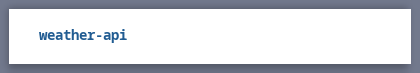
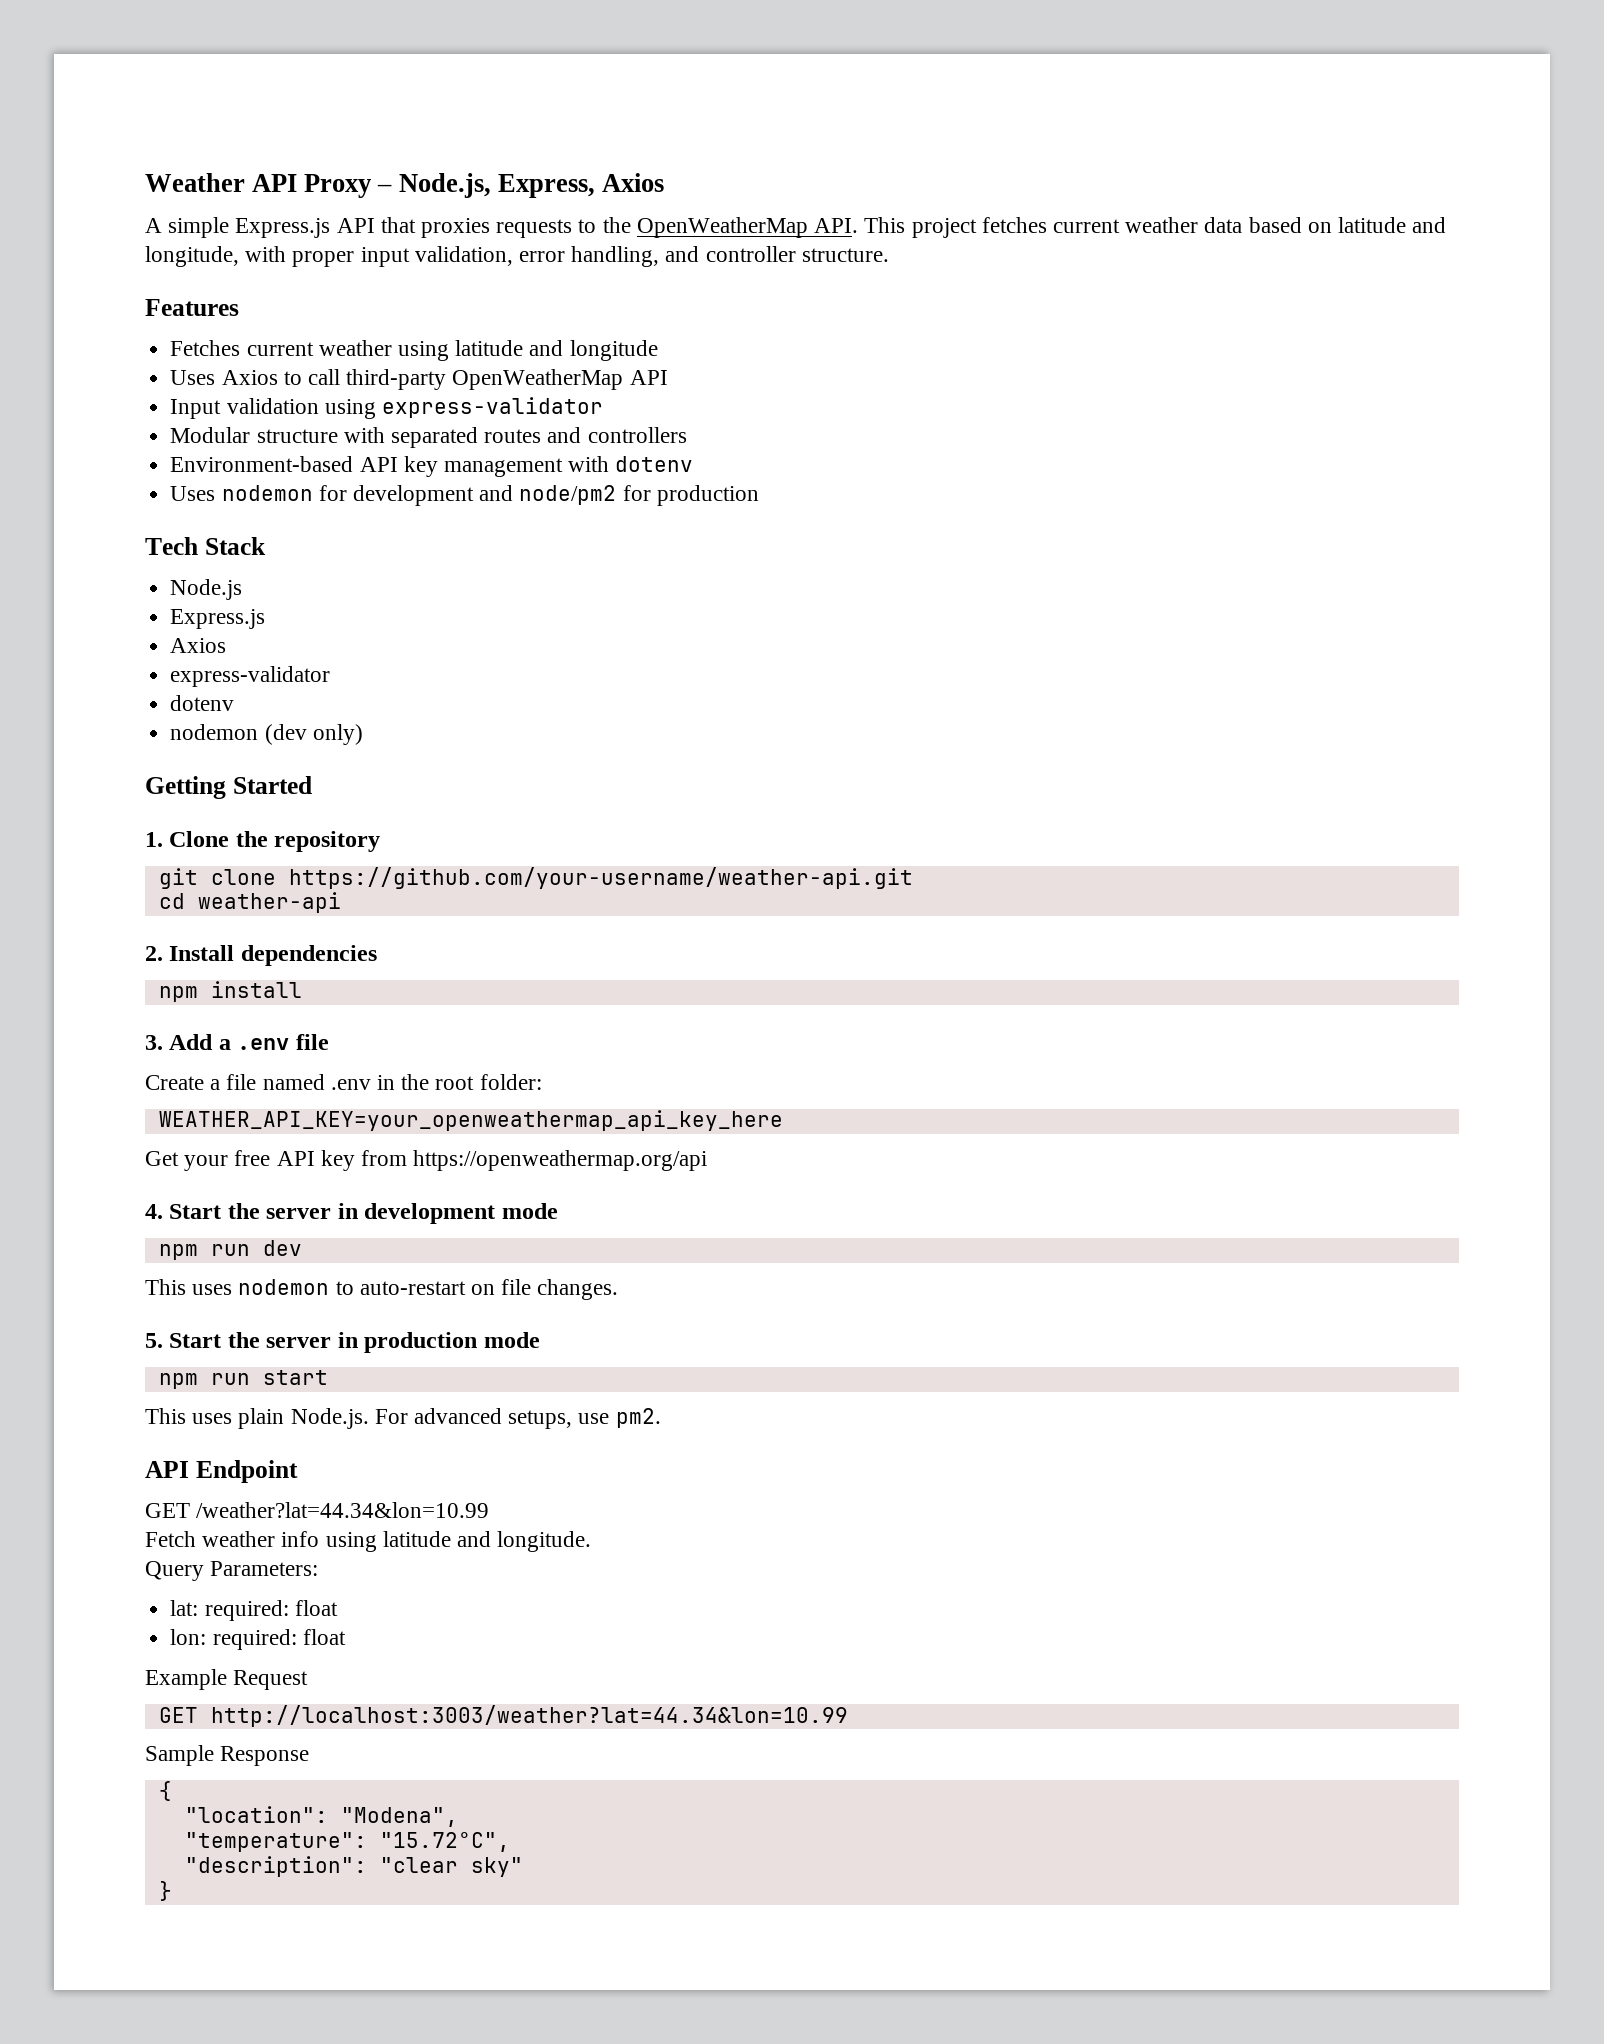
- weather-api
+ Weather API Proxy – Node.js, Express, Axios
+ A simple Express.js API that proxies requests to the OpenWeatherMap API. This project fetches current weather data based on latitude and longitude, with proper input validation, error handling, and controller structure.
+ Features
+ Fetches current weather using latitude and longitude
+ Uses Axios to call third-party OpenWeatherMap API
+ Input validation using express-validator
+ Modular structure with separated routes and controllers
+ Environment-based API key management with dotenv
+ Uses nodemon for development and node/pm2 for production
+ Tech Stack
+ Node.js
+ Express.js
+ Axios
+ express-validator
+ dotenv
+ nodemon (dev only)
+ Getting Started
+ 1. Clone the repository
+ git clone https://github.com/your-username/weather-api.git
+ cd weather-api
+ 2. Install dependencies
+ npm install
+ 3. Add a .env file
+ Create a file named .env in the root folder:
+ WEATHER_API_KEY=your_openweathermap_api_key_here
+ Get your free API key from https://openweathermap.org/api
+ 4. Start the server in development mode
+ npm run dev
+ This uses nodemon to auto-restart on file changes.
+ 5. Start the server in production mode
+ npm run start
+ This uses plain Node.js. For advanced setups, use pm2.
+ API Endpoint
+ GET /weather?lat=44.34&lon=10.99
+ Fetch weather info using latitude and longitude.
+ Query Parameters:
+ lat: required: float
+ lon: required: float
+ Example Request
+ GET http://localhost:3003/weather?lat=44.34&lon=10.99
+ Sample Response
+ {
+ "location": "Modena",
+ "temperature": "15.72°C",
+ "description": "clear sky"
+ }

